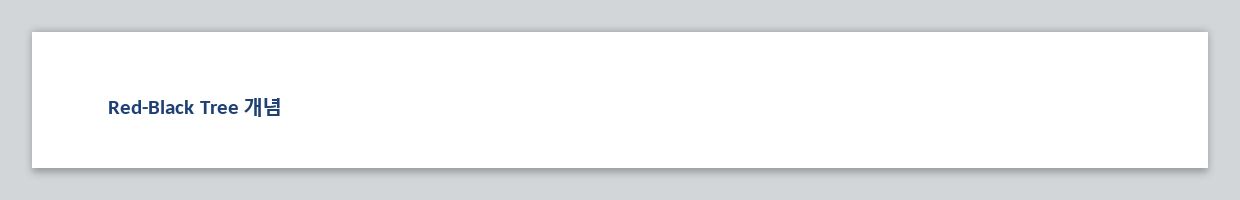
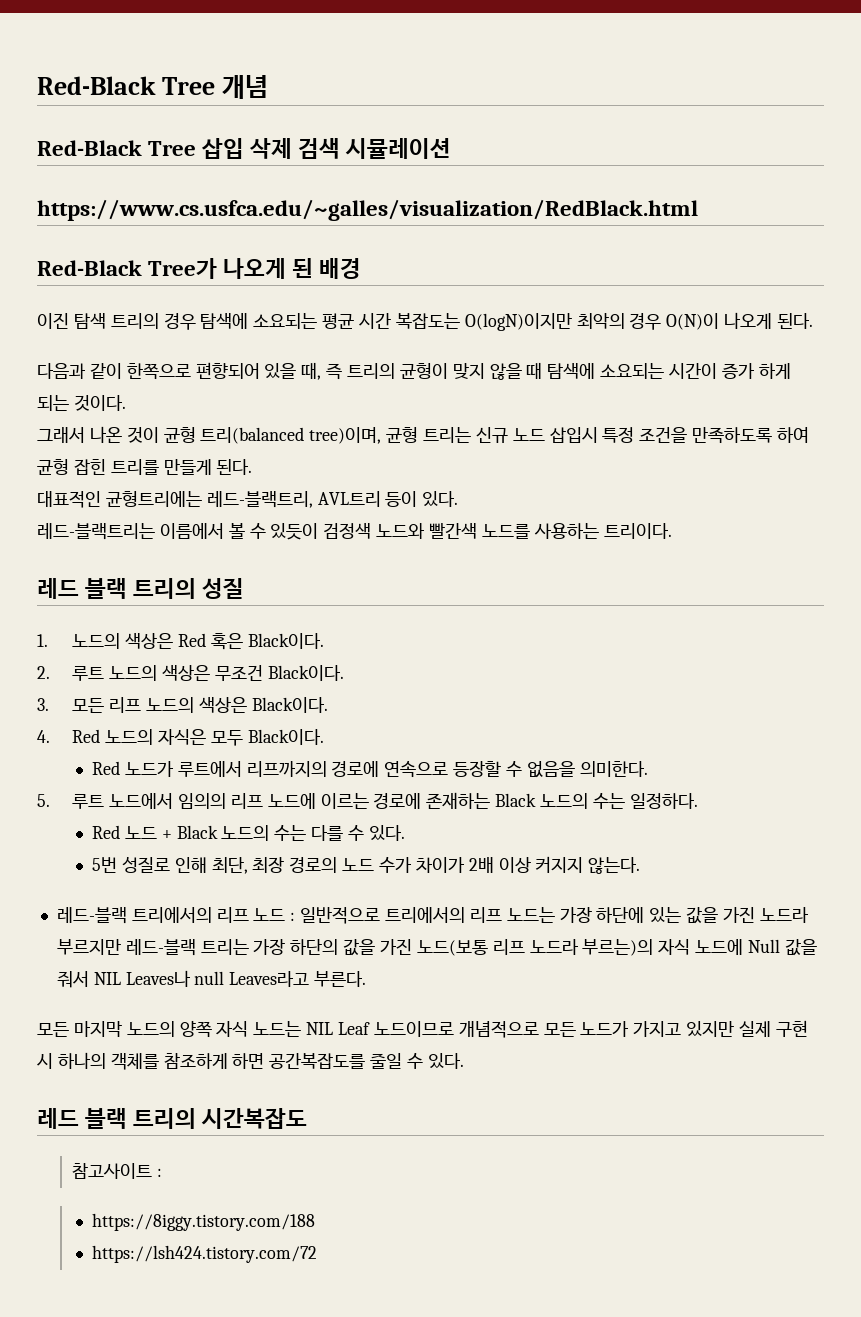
+ Red-Black Tree 삽입 삭제 검색 시뮬레이션
+ https://www.cs.usfca.edu/~galles/visualization/RedBlack.html
+ Red-Black Tree가 나오게 된 배경
+ 이진 탐색 트리의 경우 탐색에 소요되는 평균 시간 복잡도는 O(logN)이지만 최악의 경우 O(N)이 나오게 된다.
+ 다음과 같이 한쪽으로 편향되어 있을 때, 즉 트리의 균형이 맞지 않을 때 탐색에 소요되는 시간이 증가 하게 되는 것이다.
+ 그래서 나온 것이 균형 트리(balanced tree)이며, 균형 트리는 신규 노드 삽입시 특정 조건을 만족하도록 하여 균형 잡힌 트리를 만들게 된다.
+ 대표적인 균형트리에는 레드-블랙트리, AVL트리 등이 있다.
+ 레드-블랙트리는 이름에서 볼 수 있듯이 검정색 노드와 빨간색 노드를 사용하는 트리이다.
+ 레드 블랙 트리의 성질
+ 1. 노드의 색상은 Red 혹은 Black이다.
+ 2. 루트 노드의 색상은 무조건 Black이다.
+ 3. 모든 리프 노드의 색상은 Black이다.
+ 4. Red 노드의 자식은 모두 Black이다.
+ Red 노드가 루트에서 리프까지의 경로에 연속으로 등장할 수 없음을 의미한다.
+ 5. 루트 노드에서 임의의 리프 노드에 이르는 경로에 존재하는 Black 노드의 수는 일정하다.
+ Red 노드 + Black 노드의 수는 다를 수 있다.
+ 5번 성질로 인해 최단, 최장 경로의 노드 수가 차이가 2배 이상 커지지 않는다.
+ 레드-블랙 트리에서의 리프 노드 : 일반적으로 트리에서의 리프 노드는 가장 하단에 있는 값을 가진 노드라 부르지만 레드-블랙 트리는 가장 하단의 값을 가진 노드(보통 리프 노드라 부르는)의 자식 노드에 Null 값을 줘서 NIL Leaves나 null Leaves라고 부른다.
+ 모든 마지막 노드의 양쪽 자식 노드는 NIL Leaf 노드이므로 개념적으로 모든 노드가 가지고 있지만 실제 구현 시 하나의 객체를 참조하게 하면 공간복잡도를 줄일 수 있다.
+ 레드 블랙 트리의 시간복잡도
+ 참고사이트 :
+ https://8iggy.tistory.com/188
+ https://lsh424.tistory.com/72

